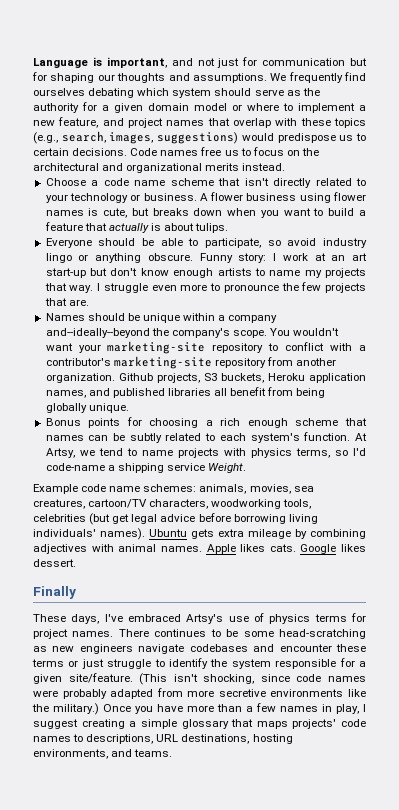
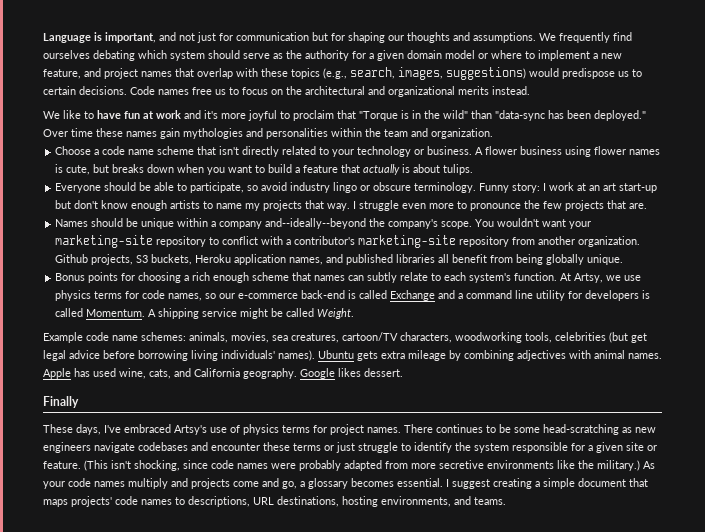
+ We like to have fun at work and it's more joyful to proclaim that "Torque is in the wild" than "data-sync has been deployed." Over time these names gain mythologies and personalities within the team and organization.
- Everyone should be able to participate, so avoid industry lingo or anything obscure.
+ Everyone should be able to participate, so avoid industry lingo or obscure terminology.
- Bonus points for choosing a rich enough scheme that names can be subtly related to each system's function.
+ Bonus points for choosing a rich enough scheme that names can subtly relate to each system's function.
- At Artsy, we tend to name projects with physics terms, so I'd code-name a shipping service Weight.
+ At Artsy, we use physics terms for code names, so our e-commerce back-end is called Exchange and a command line utility for developers is called Momentum. A shipping service might be called Weight.
- Apple likes cats.
+ Apple has used wine, cats, and California geography.
- There continues to be some head-scratching as new engineers navigate codebases and encounter these terms or just struggle to identify the system responsible for a given site/feature.
+ There continues to be some head-scratching as new engineers navigate codebases and encounter these terms or just struggle to identify the system responsible for a given site or feature.
- Once you have more than a few names in play, I suggest creating a simple glossary that maps projects' code names to descriptions, URL destinations, hosting environments, and teams.
+ As your code names multiply and projects come and go, a glossary becomes essential. I suggest creating a simple document that maps projects' code names to descriptions, URL destinations, hosting environments, and teams.

